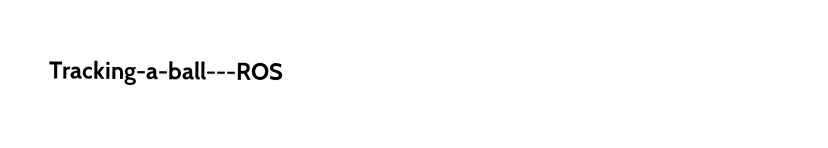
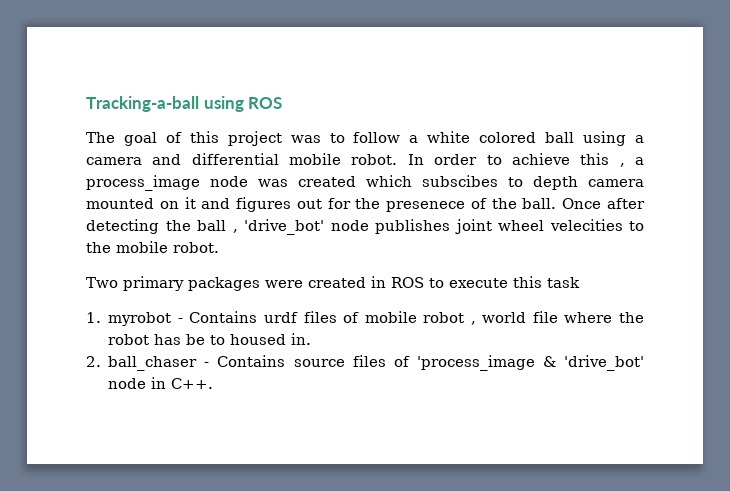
- Tracking-a-ball---ROS
+ Tracking-a-ball using ROS
+ The goal of this project was to follow a white colored ball using a camera and differential mobile robot. In order to achieve this , a process_image node was created which subscibes to depth camera mounted on it and figures out for the presenece of the ball. Once after detecting the ball , 'drive_bot' node publishes joint wheel velecities to the mobile robot.
+ Two primary packages were created in ROS to execute this task
+ 1. myrobot - Contains urdf files of mobile robot , world file where the robot has be to housed in.
+ 2. ball_chaser - Contains source files of 'process_image & 'drive_bot' node in C++.

